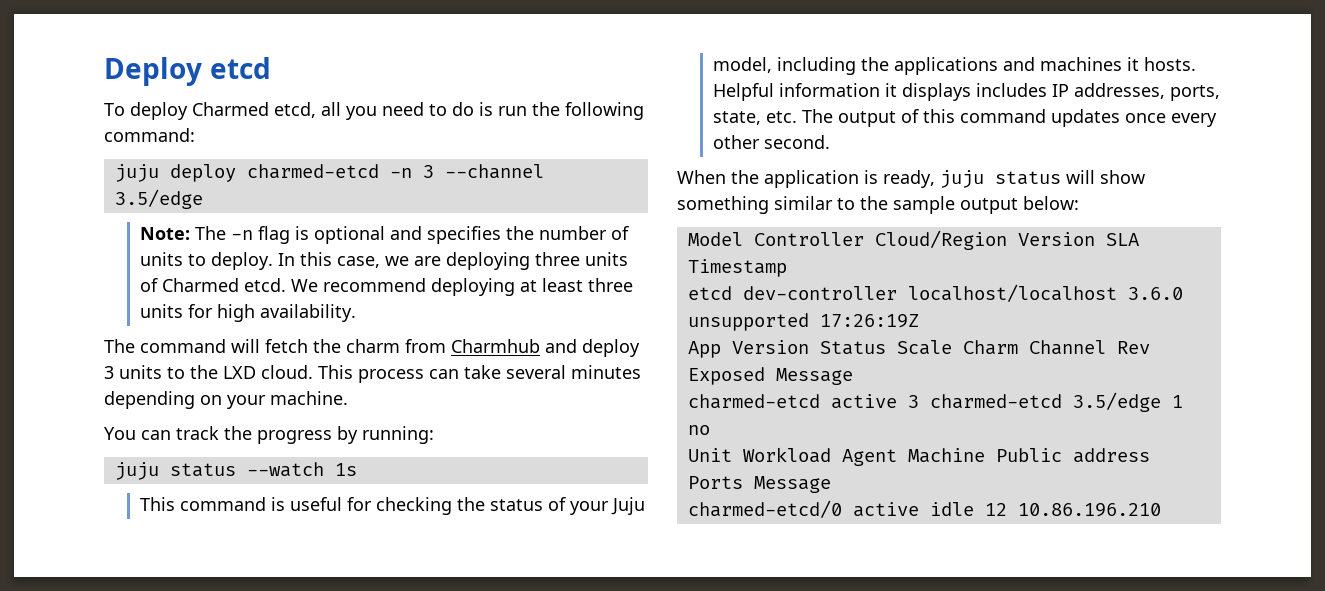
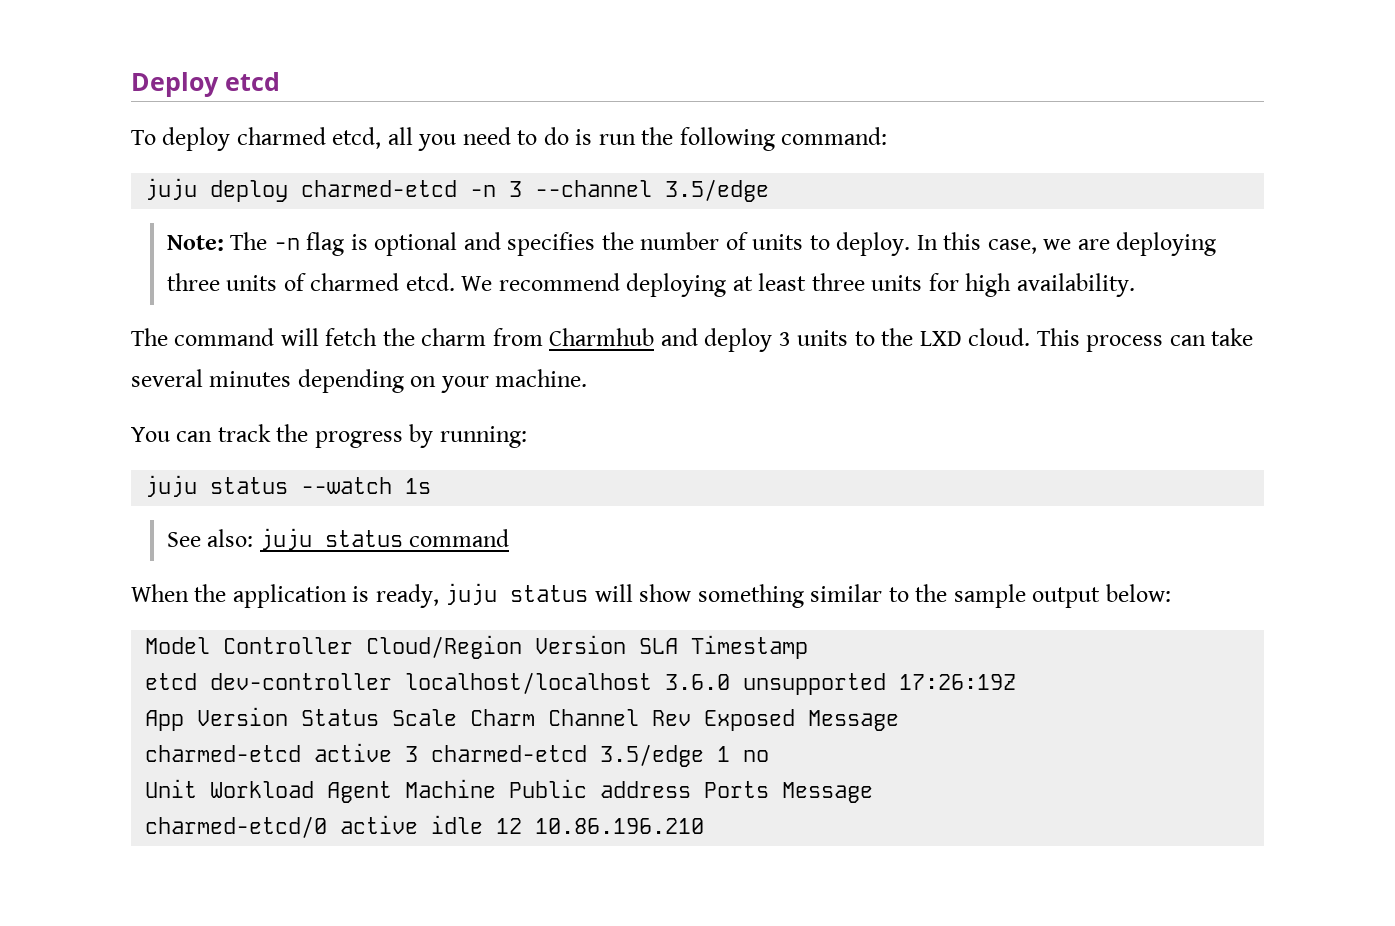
- To deploy Charmed etcd, all you need to do is run the following command:
+ To deploy charmed etcd, all you need to do is run the following command:
- In this case, we are deploying three units of Charmed etcd.
+ In this case, we are deploying three units of charmed etcd.
- This command is useful for checking the status of your Juju model, including the applications and machines it hosts. Helpful information it displays includes IP addresses, ports, state, etc. The output of this command updates once every other second.
+ See also: juju status command

